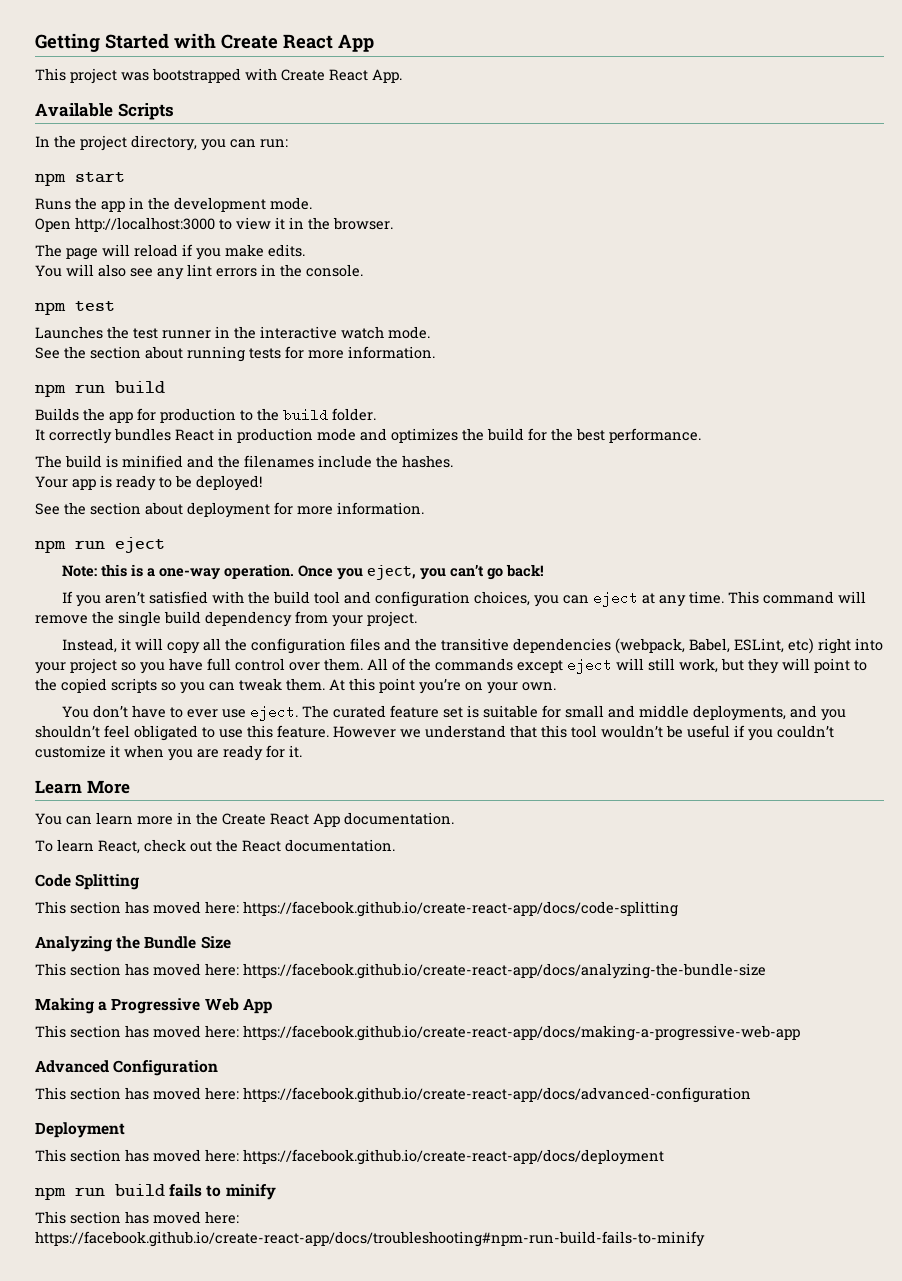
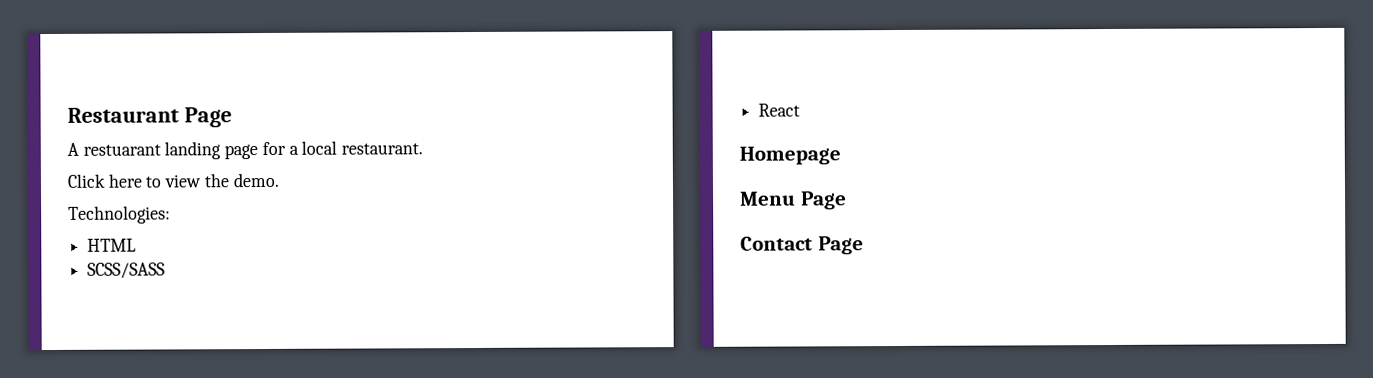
- Getting Started with Create React App
- This project was bootstrapped with Create React App.
- Available Scripts
- In the project directory, you can run:
- npm start
- Runs the app in the development mode.
- Open http://localhost:3000 to view it in the browser.
- The page will reload if you make edits.
- You will also see any lint errors in the console.
- npm test
- Launches the test runner in the interactive watch mode.
- See the section about running tests for more information.
- npm run build
- Builds the app for production to the build folder.
- It correctly bundles React in production mode and optimizes the build for the best performance.
- The build is minified and the filenames include the hashes.
- Your app is ready to be deployed!
- See the section about deployment for more information.
- npm run eject
- Note: this is a one-way operation. Once you eject, you can’t go back!
- If you aren’t satisfied with the build tool and configuration choices, you can eject at any time. This command will remove the single build dependency from your project.
- Instead, it will copy all the configuration files and the transitive dependencies (webpack, Babel, ESLint, etc) right into your project so you have full control over them. All of the commands except eject will still work, but they will point to the copied scripts so you can tweak them. At this point you’re on your own.
- You don’t have to ever use eject. The curated feature set is suitable for small and middle deployments, and you shouldn’t feel obligated to use this feature. However we understand that this tool wouldn’t be useful if you couldn’t customize it when you are ready for it.
- Learn More
- You can learn more in the Create React App documentation.
- To learn React, check out the React documentation.
- Code Splitting
- This section has moved here: https://facebook.github.io/create-react-app/docs/code-splitting
- Analyzing the Bundle Size
- This section has moved here: https://facebook.github.io/create-react-app/docs/analyzing-the-bundle-size
- Making a Progressive Web App
- This section has moved here: https://facebook.github.io/create-react-app/docs/making-a-progressive-web-app
- Advanced Configuration
- This section has moved here: https://facebook.github.io/create-react-app/docs/advanced-configuration
- Deployment
- This section has moved here: https://facebook.github.io/create-react-app/docs/deployment
- npm run build fails to minify
- This section has moved here: https://facebook.github.io/create-react-app/docs/troubleshooting#npm-run-build-fails-to-minify
+ Restaurant Page
+ A restuarant landing page for a local restaurant.
+ Click here to view the demo.
+ Technologies:
+ HTML
+ SCSS/SASS
+ React
+ Homepage
+ Menu Page
+ Contact Page

